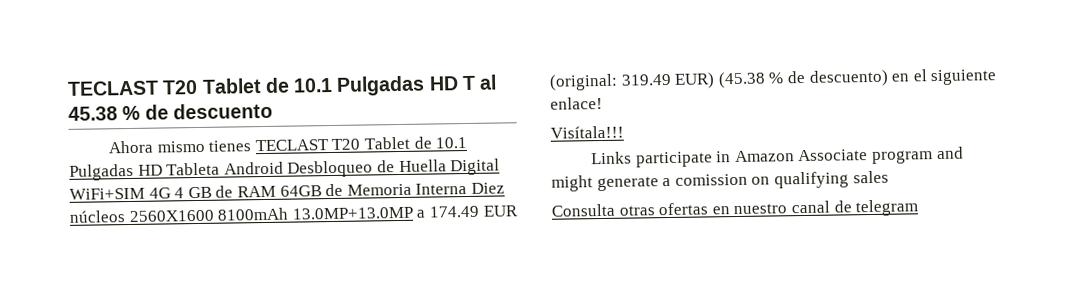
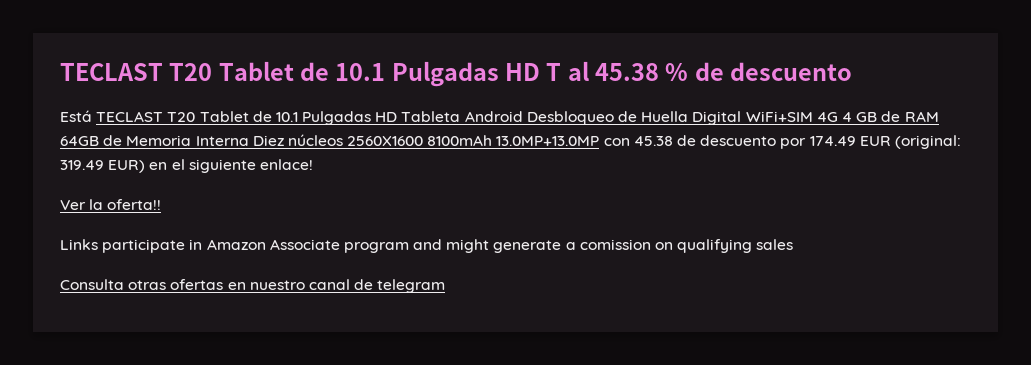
- Ahora mismo tienes TECLAST T20 Tablet de 10.1 Pulgadas HD Tableta Android Desbloqueo de Huella Digital WiFi+SIM 4G 4 GB de RAM 64GB de Memoria Interna Diez núcleos 2560X1600 8100mAh 13.0MP+13.0MP a 174.49 EUR (original: 319.49 EUR) (45.38 % de descuento) en el siguiente enlace!
+ Está TECLAST T20 Tablet de 10.1 Pulgadas HD Tableta Android Desbloqueo de Huella Digital WiFi+SIM 4G 4 GB de RAM 64GB de Memoria Interna Diez núcleos 2560X1600 8100mAh 13.0MP+13.0MP con 45.38 de descuento por 174.49 EUR (original: 319.49 EUR) en el siguiente enlace!
- Visítala!!!
+ Ver la oferta!!

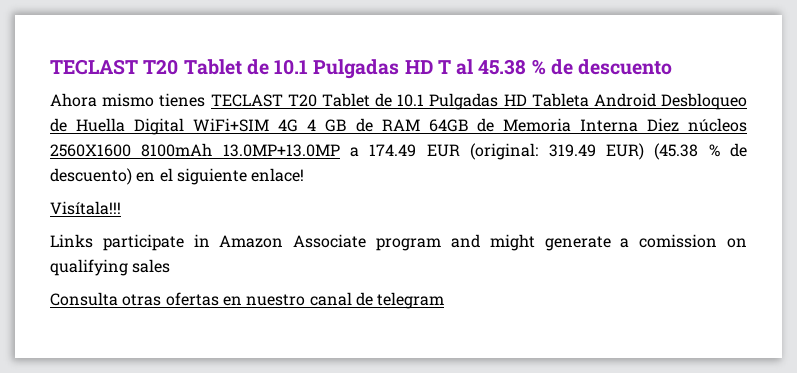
- Está TECLAST T20 Tablet de 10.1 Pulgadas HD Tableta Android Desbloqueo de Huella Digital WiFi+SIM 4G 4 GB de RAM 64GB de Memoria Interna Diez núcleos 2560X1600 8100mAh 13.0MP+13.0MP con 45.38 de descuento por 174.49 EUR (original: 319.49 EUR) en el siguiente enlace!
+ Ahora mismo tienes TECLAST T20 Tablet de 10.1 Pulgadas HD Tableta Android Desbloqueo de Huella Digital WiFi+SIM 4G 4 GB de RAM 64GB de Memoria Interna Diez núcleos 2560X1600 8100mAh 13.0MP+13.0MP a 174.49 EUR (original: 319.49 EUR) (45.38 % de descuento) en el siguiente enlace!
- Ver la oferta!!
+ Visítala!!!

